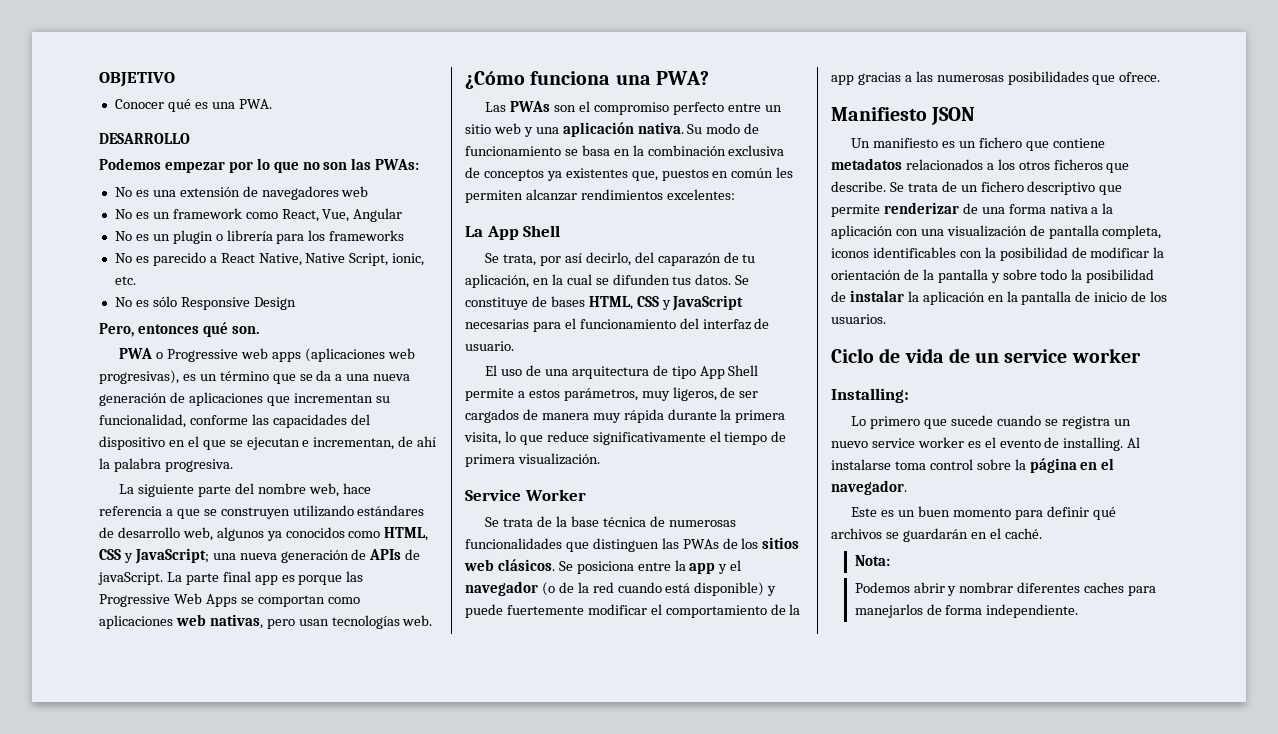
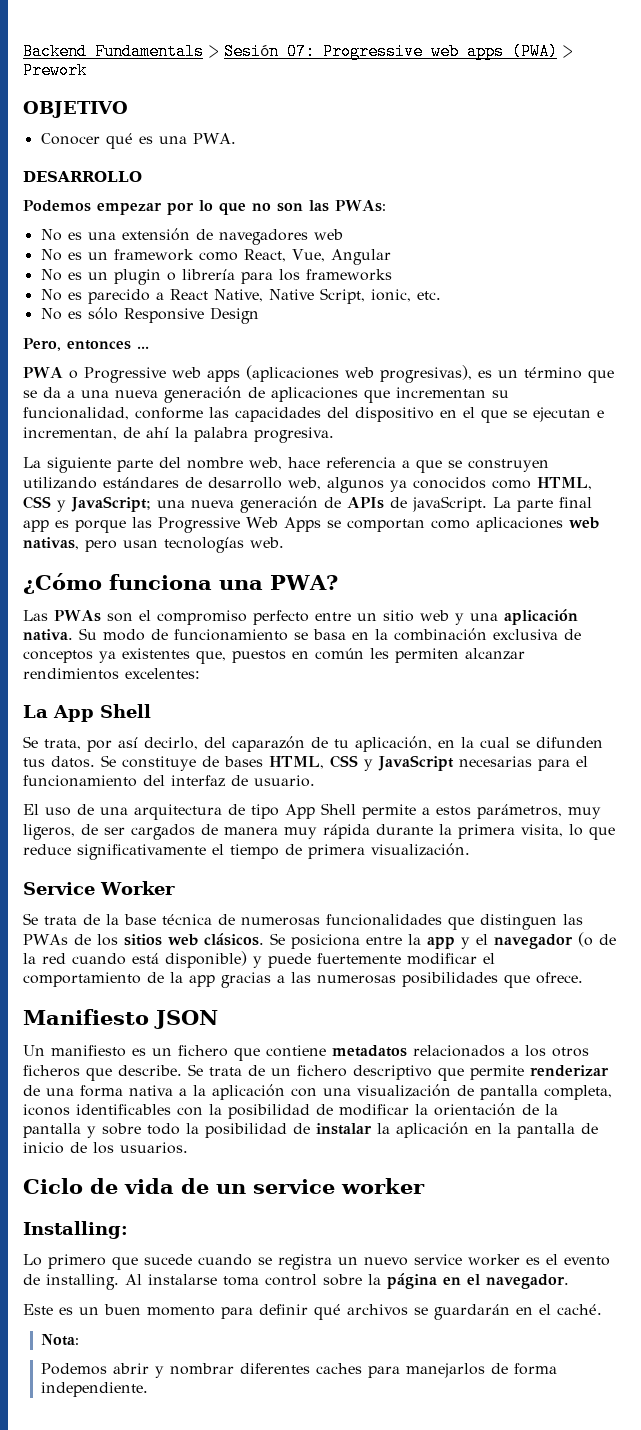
+ Backend Fundamentals > Sesión 07: Progressive web apps (PWA) > Prework
- Pero, entonces qué son.
+ Pero, entonces ...

